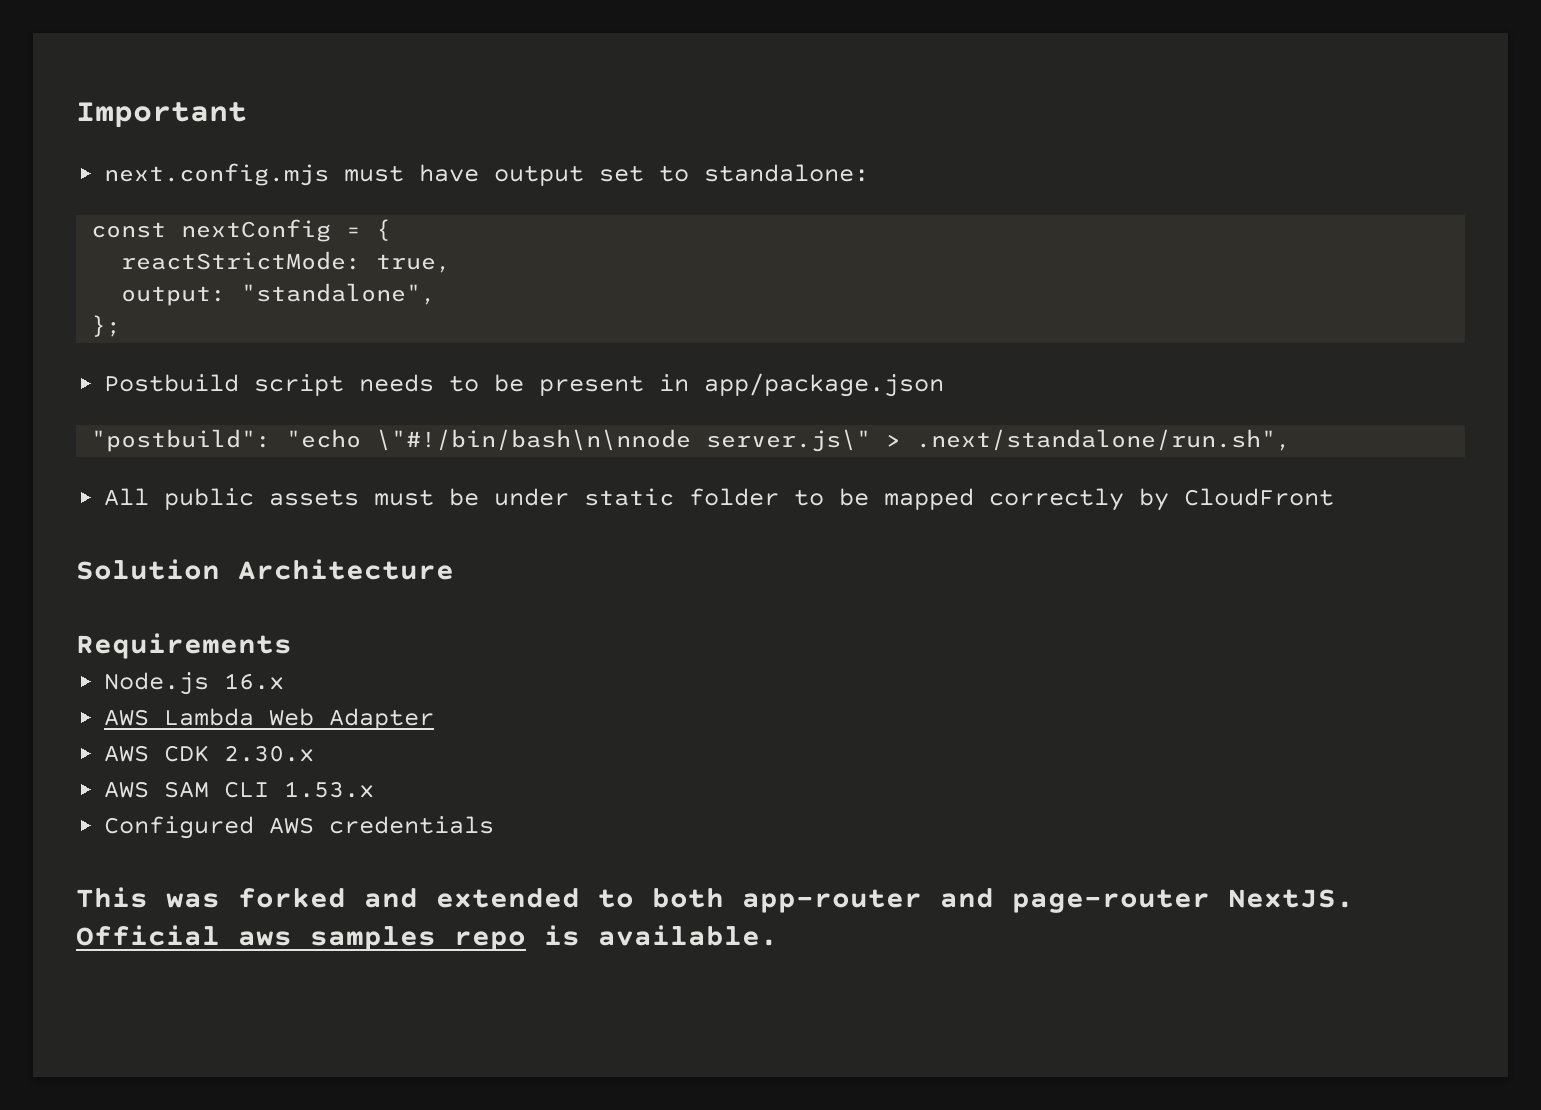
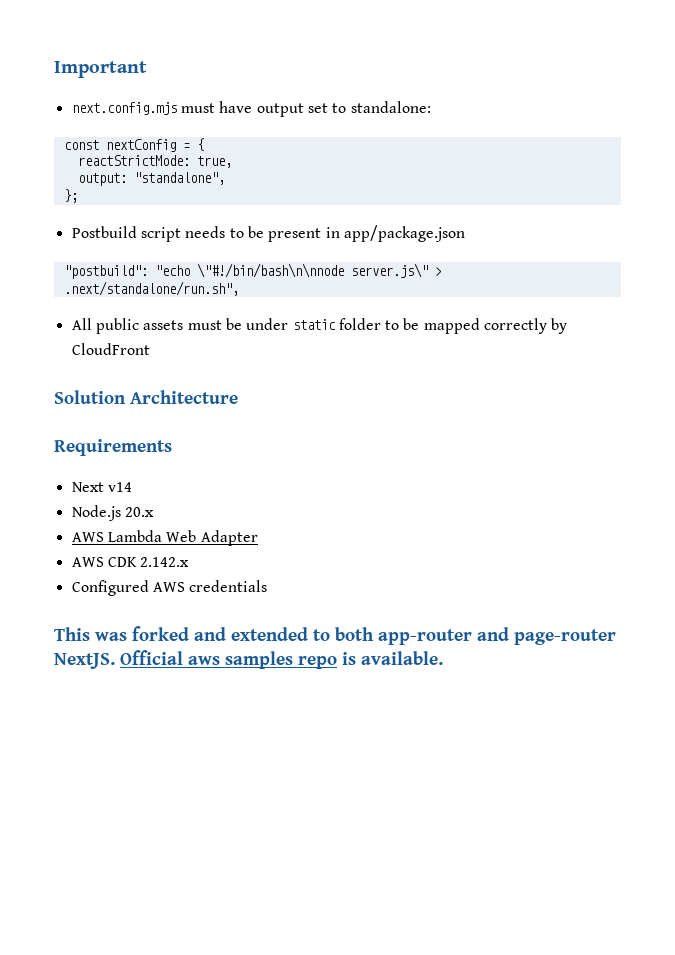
+ Next v14
- Node.js 16.x
+ Node.js 20.x
- AWS CDK 2.30.x
- AWS SAM CLI 1.53.x
+ AWS CDK 2.142.x

